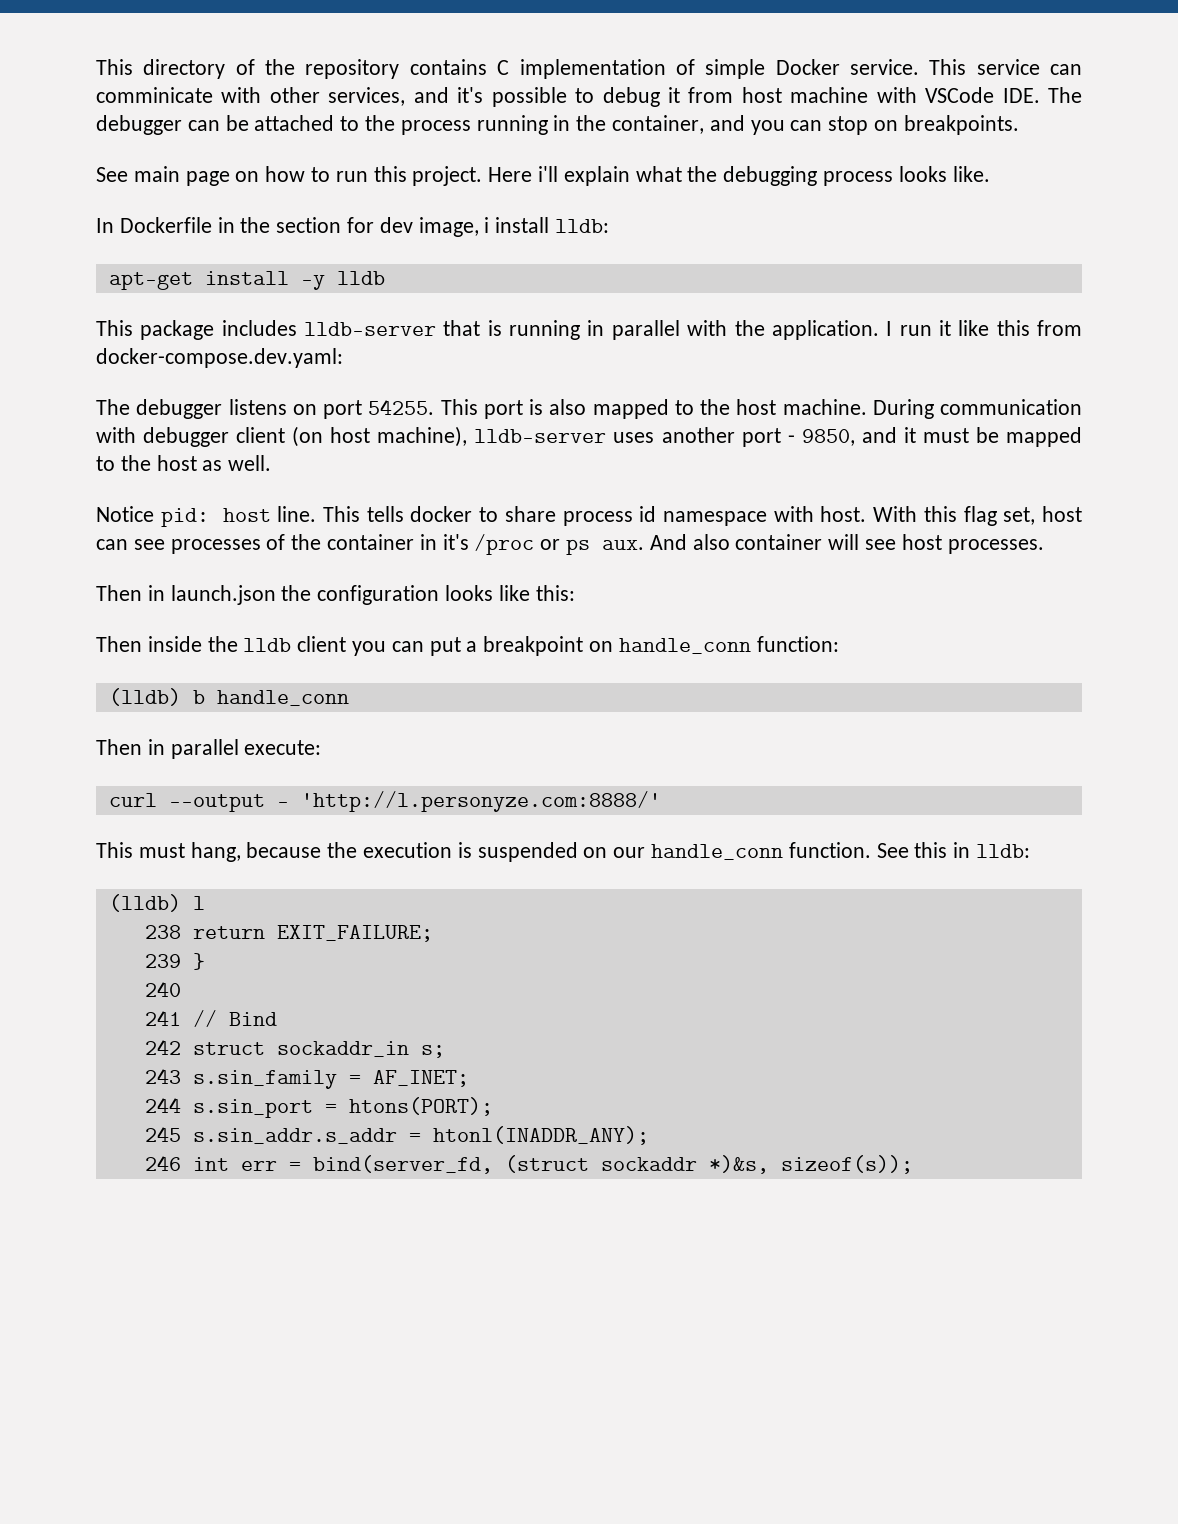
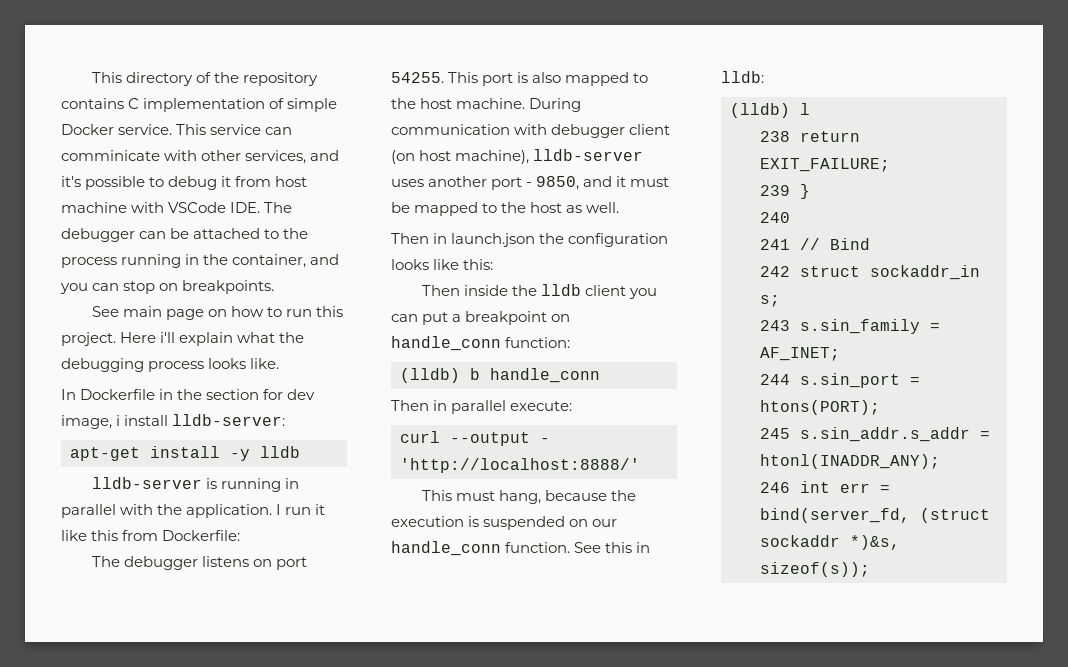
- In Dockerfile in the section for dev image, i install lldb:
+ In Dockerfile in the section for dev image, i install lldb-server:
- This package includes lldb-server that is running in parallel with the application.
+ lldb-server is running in parallel with the application.
- I run it like this from docker-compose.dev.yaml:
+ I run it like this from Dockerfile:
- Notice pid: host line. This tells docker to share process id namespace with host. With this flag set, host can see processes of the container in it's /proc or ps aux. And also container will see host processes.
- curl --output - 'http://l.personyze.com:8888/'
+ curl --output - 'http://localhost:8888/'

